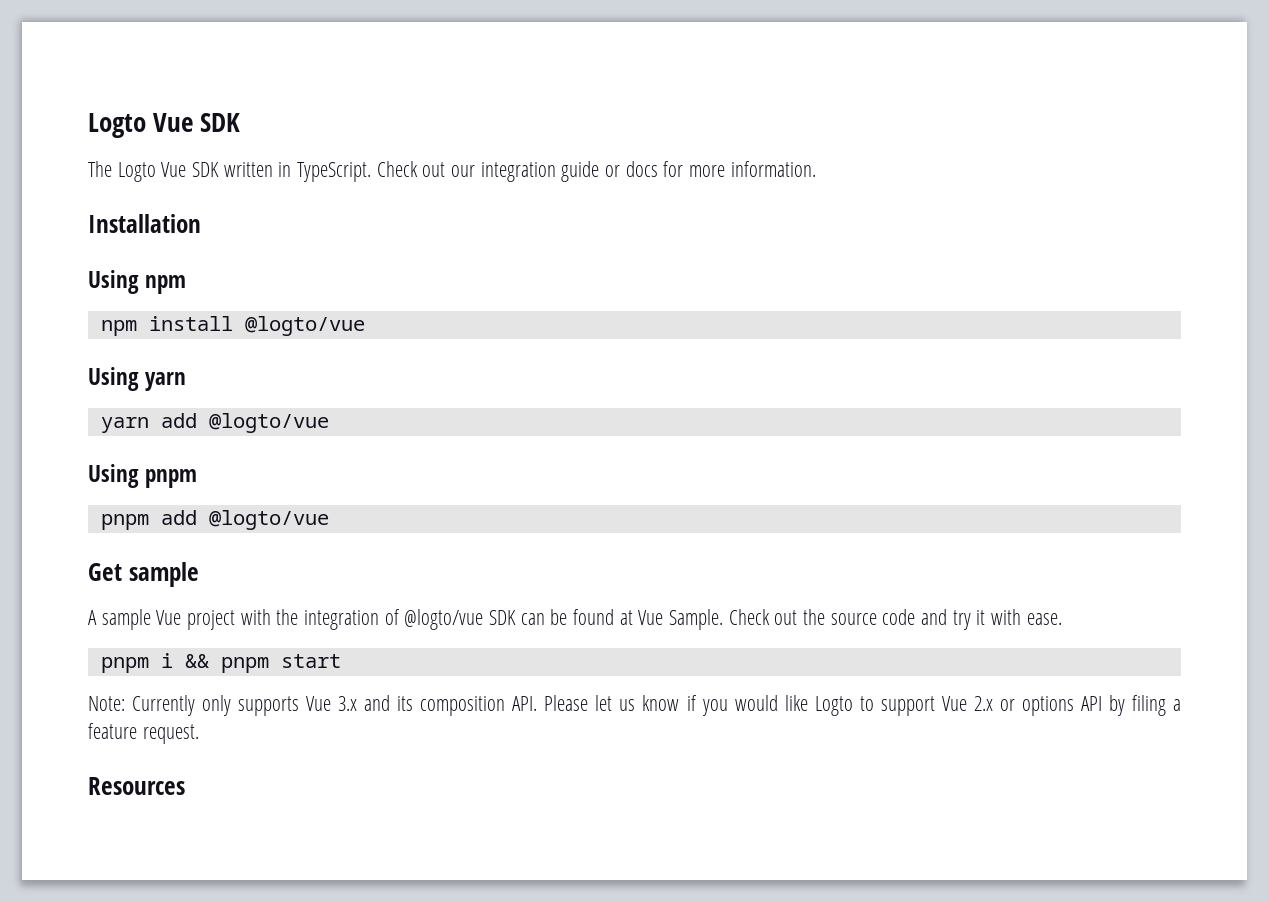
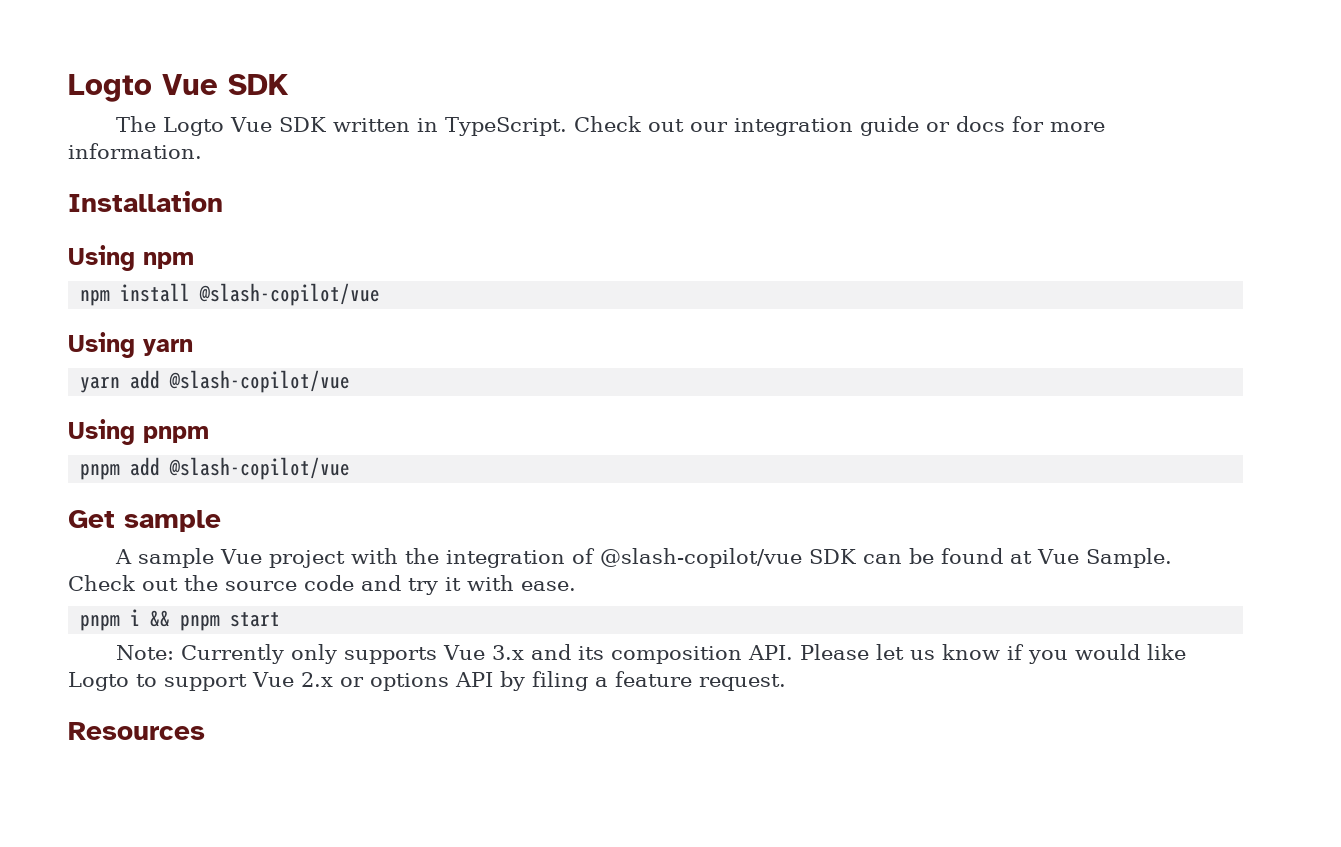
- npm install @logto/vue
+ npm install @slash-copilot/vue
- yarn add @logto/vue
+ yarn add @slash-copilot/vue
- pnpm add @logto/vue
+ pnpm add @slash-copilot/vue
- A sample Vue project with the integration of @logto/vue SDK can be found at Vue Sample.
+ A sample Vue project with the integration of @slash-copilot/vue SDK can be found at Vue Sample.

